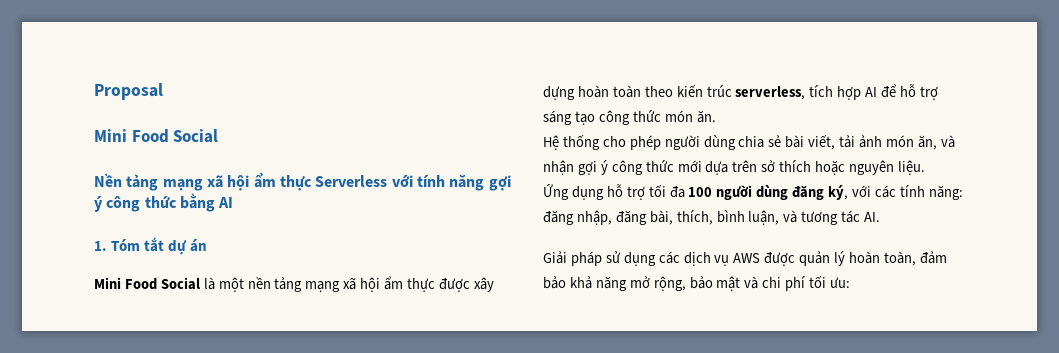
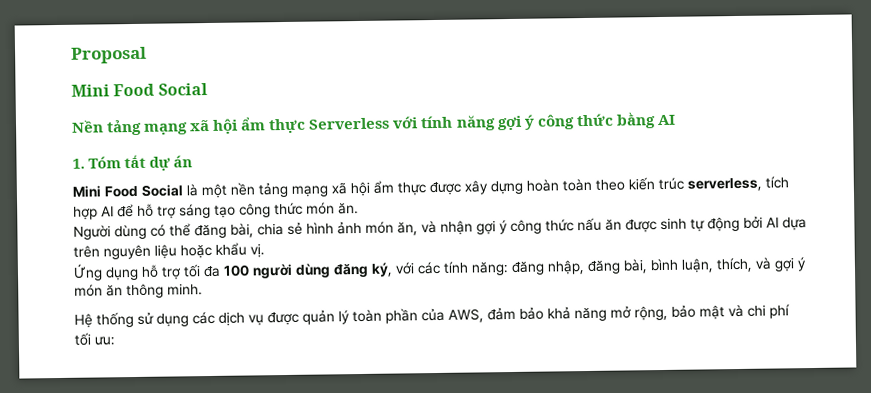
- Hệ thống cho phép người dùng chia sẻ bài viết, tải ảnh món ăn, và nhận gợi ý công thức mới dựa trên sở thích hoặc nguyên liệu.
+ Người dùng có thể đăng bài, chia sẻ hình ảnh món ăn, và nhận gợi ý công thức nấu ăn được sinh tự động bởi AI dựa trên nguyên liệu hoặc khẩu vị.
- Ứng dụng hỗ trợ tối đa 100 người dùng đăng ký, với các tính năng: đăng nhập, đăng bài, thích, bình luận, và tương tác AI.
- Giải pháp sử dụng các dịch vụ AWS được quản lý hoàn toàn, đảm bảo khả năng mở rộng, bảo mật và chi phí tối ưu:
+ Ứng dụng hỗ trợ tối đa 100 người dùng đăng ký, với các tính năng: đăng nhập, đăng bài, bình luận, thích, và gợi ý món ăn thông minh.
+ Hệ thống sử dụng các dịch vụ được quản lý toàn phần của AWS, đảm bảo khả năng mở rộng, bảo mật và chi phí tối ưu:

